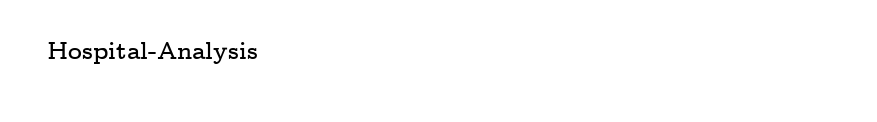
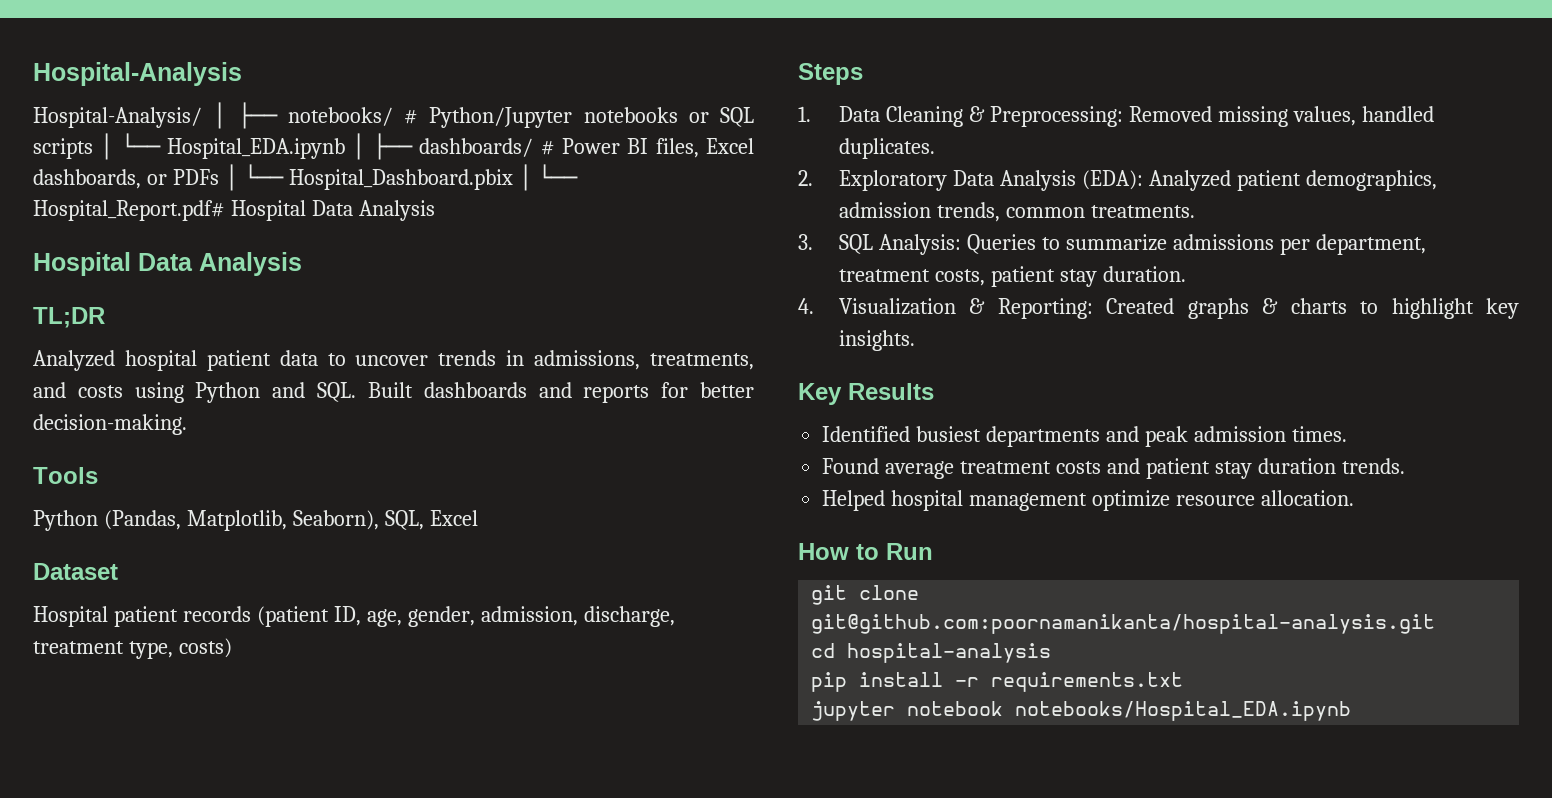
+ Hospital-Analysis/ │ ├── notebooks/ # Python/Jupyter notebooks or SQL scripts │ └── Hospital_EDA.ipynb │ ├── dashboards/ # Power BI files, Excel dashboards, or PDFs │ └── Hospital_Dashboard.pbix │ └── Hospital_Report.pdf# Hospital Data Analysis
+ Hospital Data Analysis
+ TL;DR
+ Analyzed hospital patient data to uncover trends in admissions, treatments, and costs using Python and SQL. Built dashboards and reports for better decision-making.
+ Tools
+ Python (Pandas, Matplotlib, Seaborn), SQL, Excel
+ Dataset
+ Hospital patient records (patient ID, age, gender, admission, discharge, treatment type, costs)
+ Steps
+ 1. Data Cleaning & Preprocessing: Removed missing values, handled duplicates.
+ 2. Exploratory Data Analysis (EDA): Analyzed patient demographics, admission trends, common treatments.
+ 3. SQL Analysis: Queries to summarize admissions per department, treatment costs, patient stay duration.
+ 4. Visualization & Reporting: Created graphs & charts to highlight key insights.
+ Key Results
+ Identified busiest departments and peak admission times.
+ Found average treatment costs and patient stay duration trends.
+ Helped hospital management optimize resource allocation.
+ How to Run
+ git clone git@github.com:poornamanikanta/hospital-analysis.git
+ cd hospital-analysis
+ pip install -r requirements.txt
+ jupyter notebook notebooks/Hospital_EDA.ipynb

